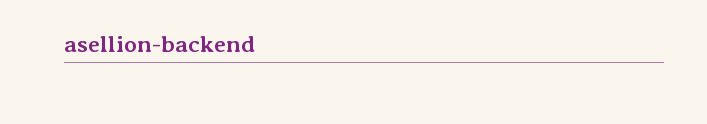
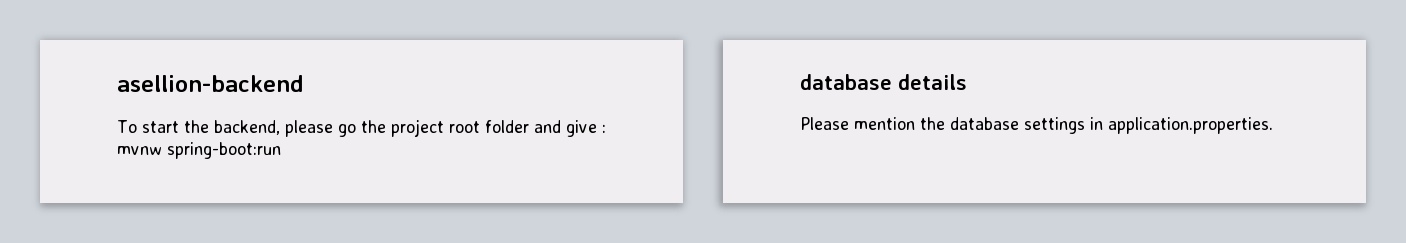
+ To start the backend, please go the project root folder and give : mvnw spring-boot:run
+ database details
+ Please mention the database settings in application.properties.

